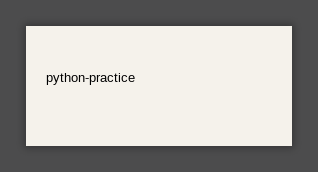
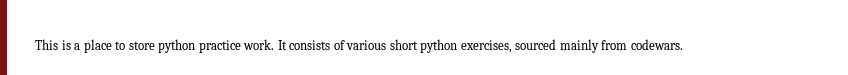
- python-practice
+ This is a place to store python practice work. It consists of various short python exercises, sourced mainly from codewars.

